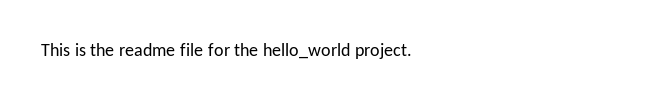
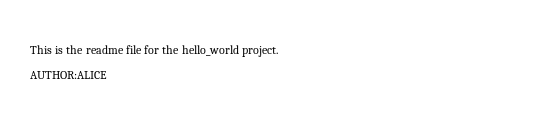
+ AUTHOR:ALICE

